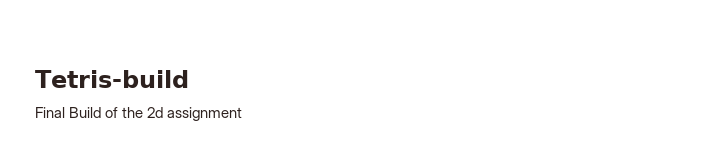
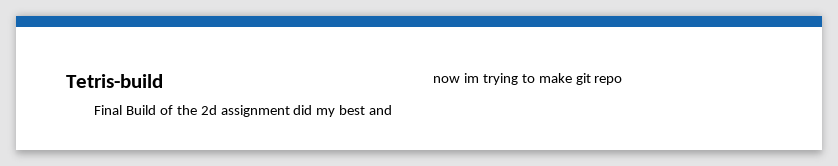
- Final Build of the 2d assignment
+ Final Build of the 2d assignment did my best and now im trying to make git repo

